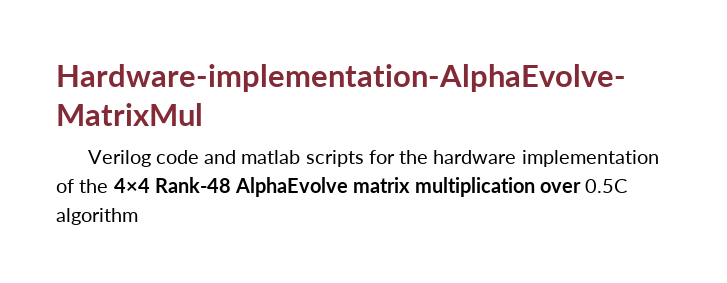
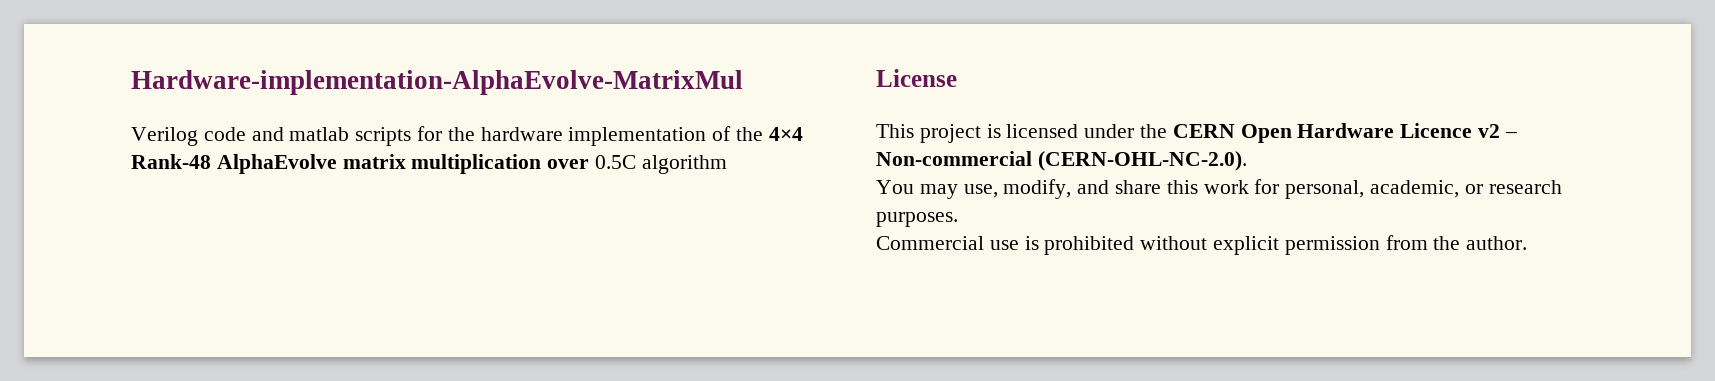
+ License
+ This project is licensed under the CERN Open Hardware Licence v2 – Non-commercial (CERN-OHL-NC-2.0).
+ You may use, modify, and share this work for personal, academic, or research purposes.
+ Commercial use is prohibited without explicit permission from the author.

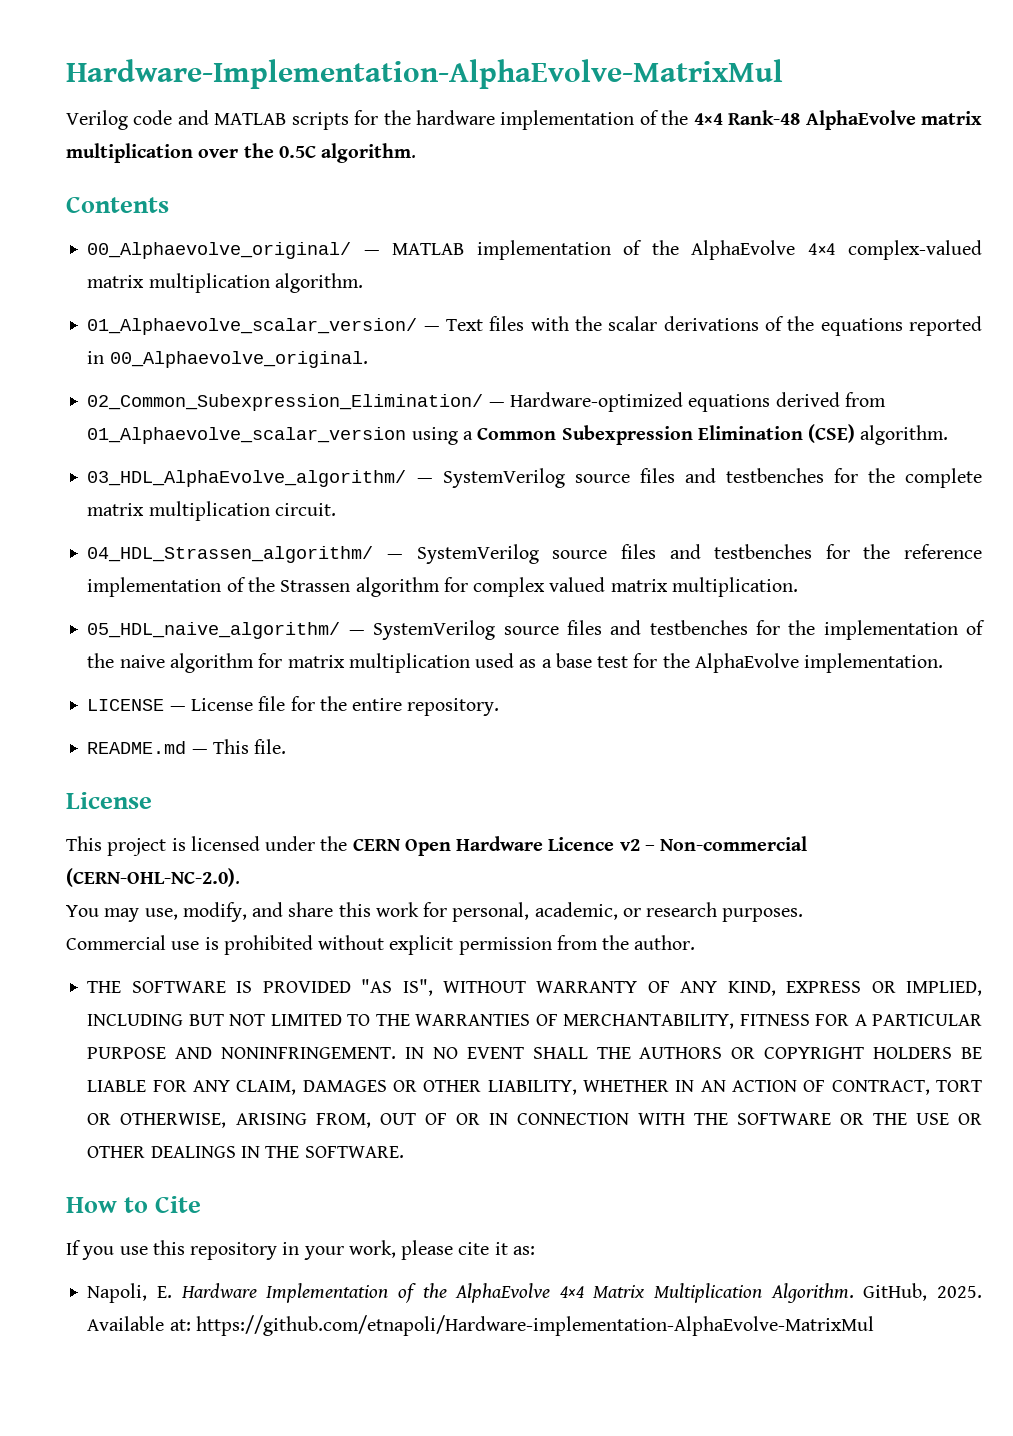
- Hardware-implementation-AlphaEvolve-MatrixMul
+ Hardware-Implementation-AlphaEvolve-MatrixMul
- Verilog code and matlab scripts for the hardware implementation of the 4×4 Rank-48 AlphaEvolve matrix multiplication over 0.5C algorithm
+ Verilog code and MATLAB scripts for the hardware implementation of the 4×4 Rank-48 AlphaEvolve matrix multiplication over the 0.5C algorithm.
+ Contents
+ 00_Alphaevolve_original/ — MATLAB implementation of the AlphaEvolve 4×4 complex-valued matrix multiplication algorithm.
+ 01_Alphaevolve_scalar_version/ — Text files with the scalar derivations of the equations reported in 00_Alphaevolve_original.
+ 02_Common_Subexpression_Elimination/ — Hardware-optimized equations derived from 01_Alphaevolve_scalar_version using a Common Subexpression Elimination (CSE) algorithm.
+ 03_HDL_AlphaEvolve_algorithm/ — SystemVerilog source files and testbenches for the complete matrix multiplication circuit.
+ 04_HDL_Strassen_algorithm/ — SystemVerilog source files and testbenches for the reference implementation of the Strassen algorithm for complex valued matrix multiplication.
+ 05_HDL_naive_algorithm/ — SystemVerilog source files and testbenches for the implementation of the naive algorithm for matrix multiplication used as a base test for the AlphaEvolve implementation.
+ LICENSE — License file for the entire repository.
+ README.md — This file.
+ THE SOFTWARE IS PROVIDED "AS IS", WITHOUT WARRANTY OF ANY KIND, EXPRESS OR IMPLIED, INCLUDING BUT NOT LIMITED TO THE WARRANTIES OF MERCHANTABILITY, FITNESS FOR A PARTICULAR PURPOSE AND NONINFRINGEMENT. IN NO EVENT SHALL THE AUTHORS OR COPYRIGHT HOLDERS BE LIABLE FOR ANY CLAIM, DAMAGES OR OTHER LIABILITY, WHETHER IN AN ACTION OF CONTRACT, TORT OR OTHERWISE, ARISING FROM, OUT OF OR IN CONNECTION WITH THE SOFTWARE OR THE USE OR OTHER DEALINGS IN THE SOFTWARE.
+ How to Cite
+ If you use this repository in your work, please cite it as:
+ Napoli, E. Hardware Implementation of the AlphaEvolve 4×4 Matrix Multiplication Algorithm. GitHub, 2025. Available at: https://github.com/etnapoli/Hardware-implementation-AlphaEvolve-MatrixMul

